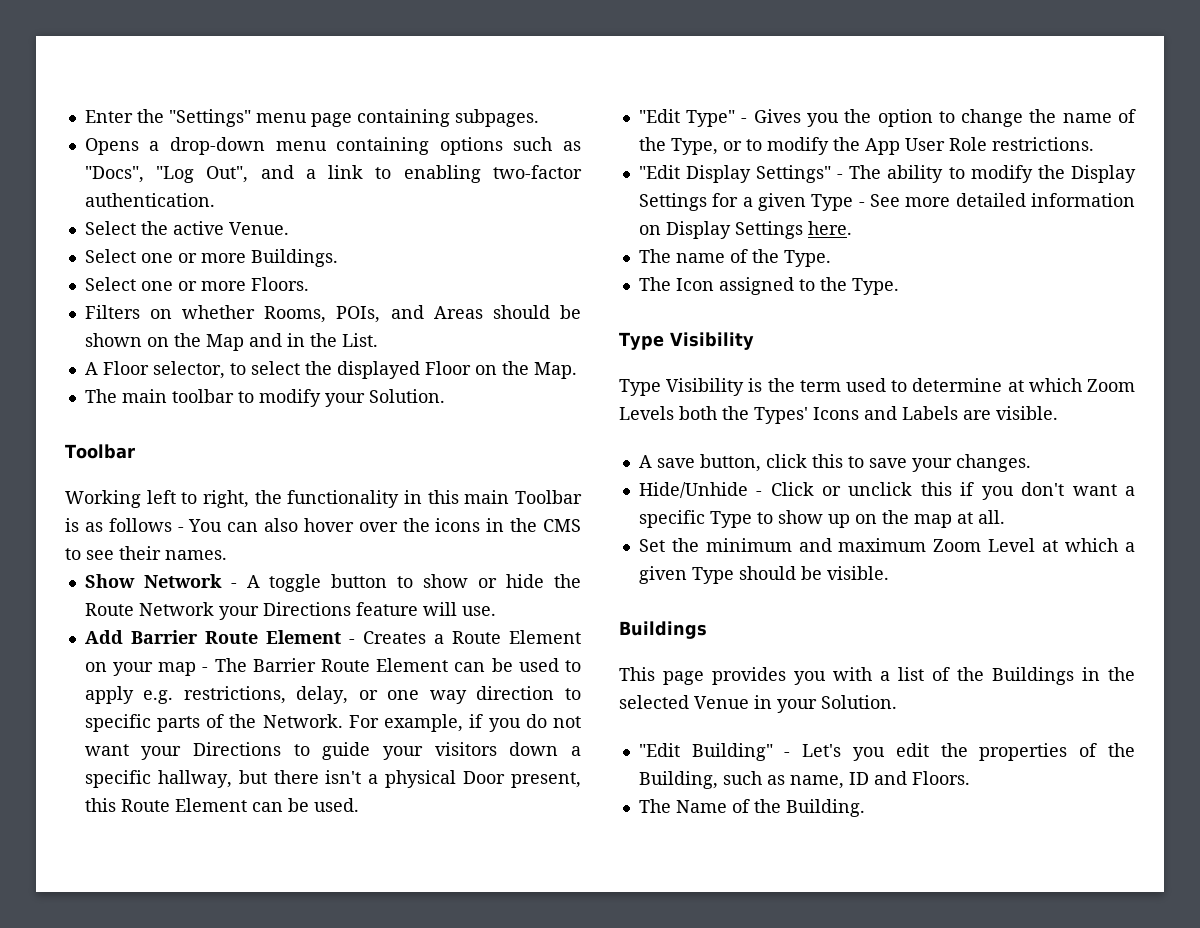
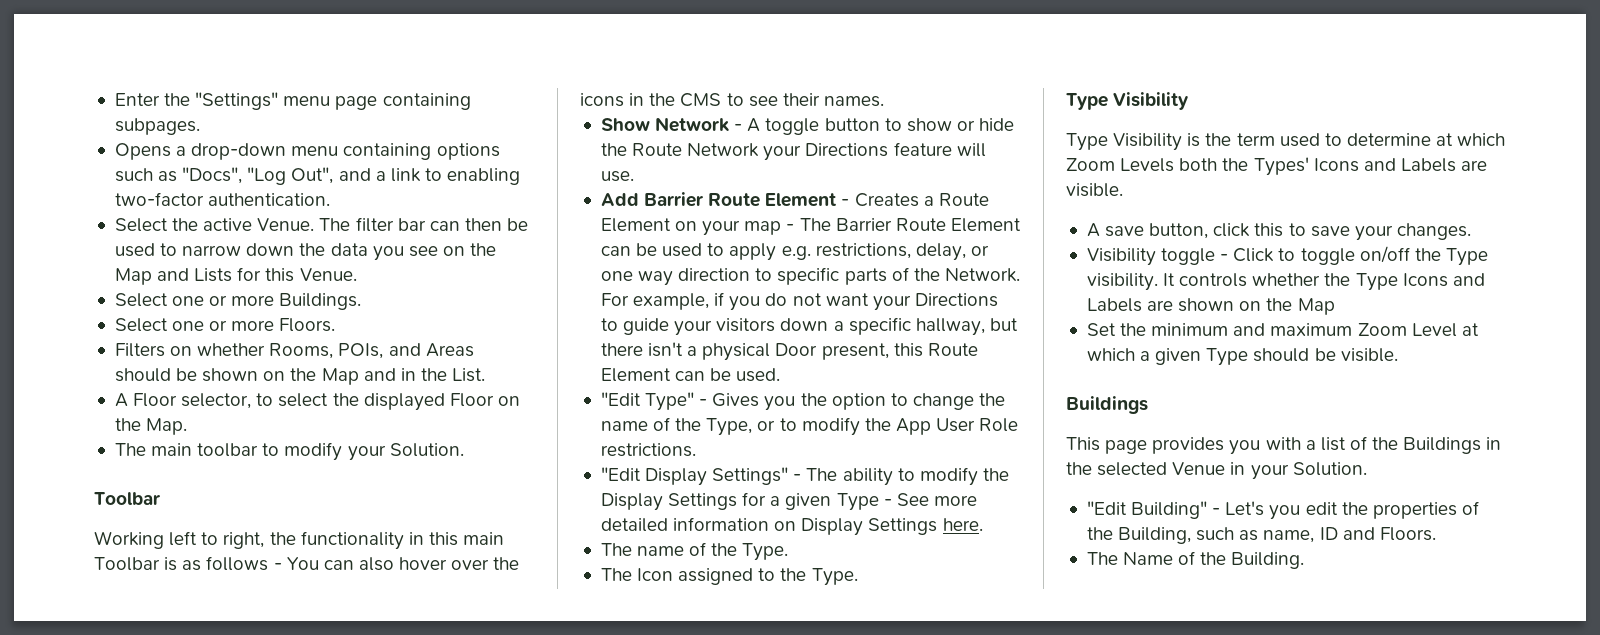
+ The filter bar can then be used to narrow down the data you see on the Map and Lists for this Venue.
- Hide/Unhide - Click or unclick this if you don't want a specific Type to show up on the map at all.
+ Visibility toggle - Click to toggle on/off the Type visibility. It controls whether the Type Icons and Labels are shown on the Map

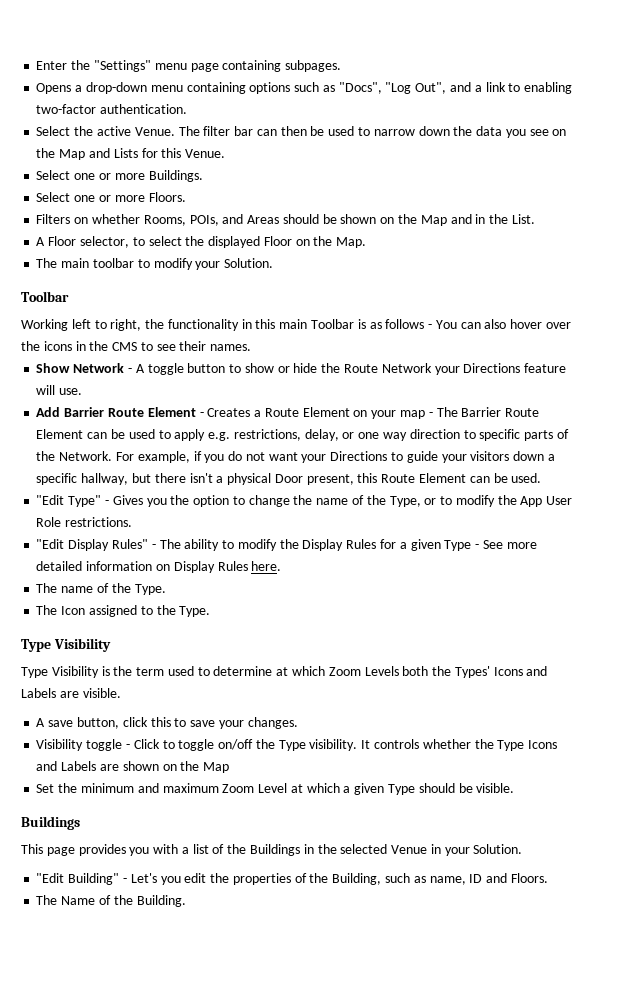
- "Edit Display Settings" - The ability to modify the Display Settings for a given Type - See more detailed information on Display Settings here.
+ "Edit Display Rules" - The ability to modify the Display Rules for a given Type - See more detailed information on Display Rules here.

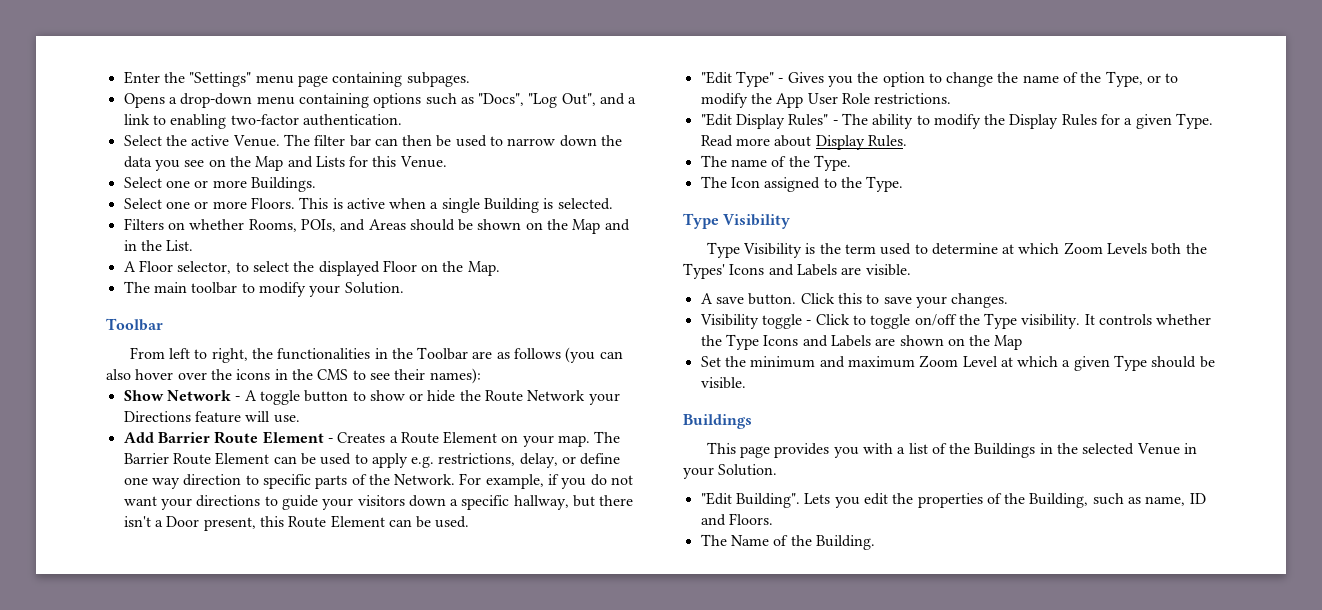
+ This is active when a single Building is selected.
- Working left to right, the functionality in this main Toolbar is as follows - You can also hover over the icons in the CMS to see their names.
+ From left to right, the functionalities in the Toolbar are as follows (you can also hover over the icons in the CMS to see their names):
- Add Barrier Route Element - Creates a Route Element on your map - The Barrier Route Element can be used to apply e.g. restrictions, delay, or one way direction to specific parts of the Network.
+ Add Barrier Route Element - Creates a Route Element on your map. The Barrier Route Element can be used to apply e.g. restrictions, delay, or define one way direction to specific parts of the Network.
- For example, if you do not want your Directions to guide your visitors down a specific hallway, but there isn't a physical Door present, this Route Element can be used.
+ For example, if you do not want your directions to guide your visitors down a specific hallway, but there isn't a Door present, this Route Element can be used.
- "Edit Display Rules" - The ability to modify the Display Rules for a given Type - See more detailed information on Display Rules here.
+ "Edit Display Rules" - The ability to modify the Display Rules for a given Type. Read more about Display Rules.
- A save button, click this to save your changes.
+ A save button. Click this to save your changes.
- "Edit Building" - Let's you edit the properties of the Building, such as name, ID and Floors.
+ "Edit Building". Lets you edit the properties of the Building, such as name, ID and Floors.

